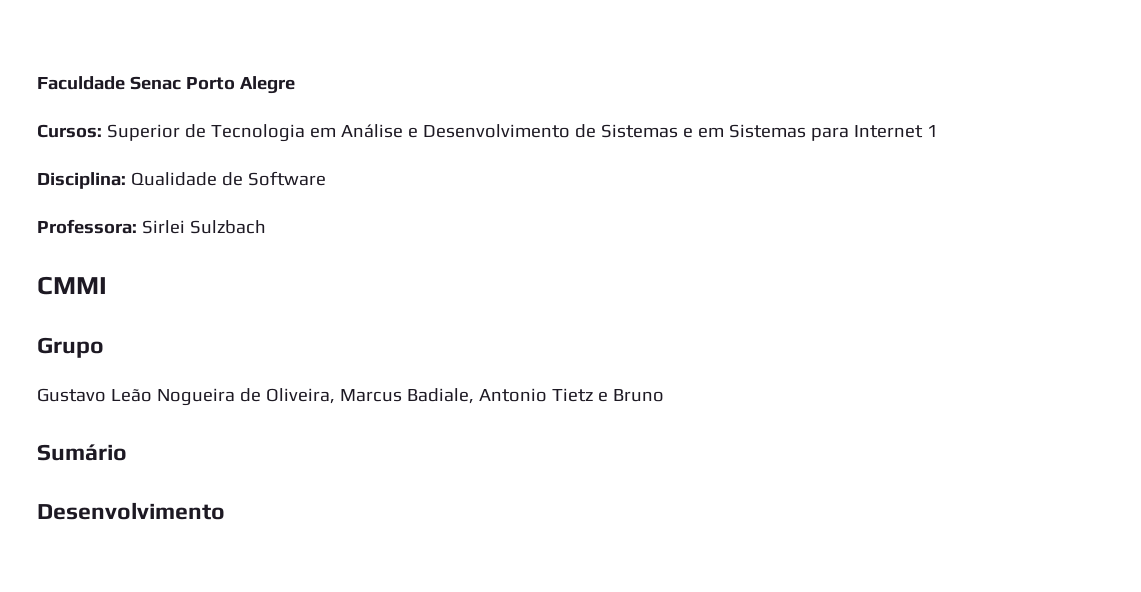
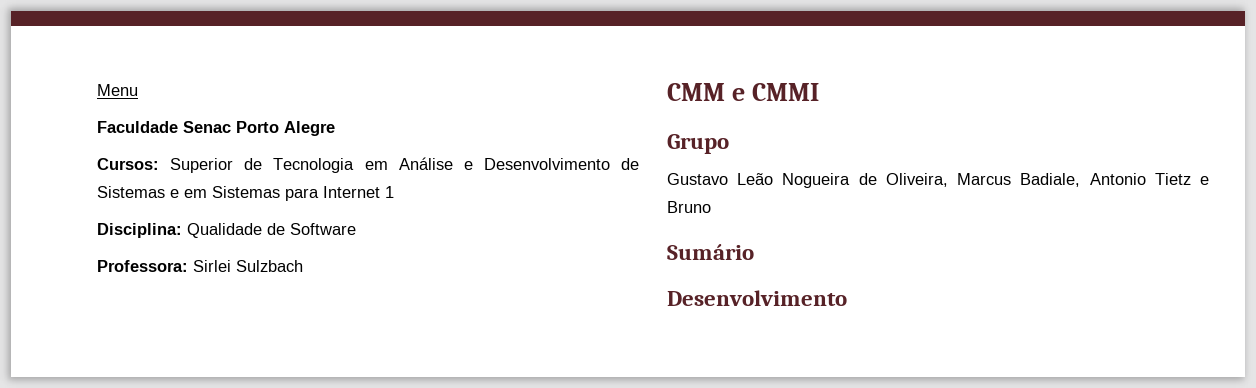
+ Menu
- CMMI
+ CMM e CMMI

